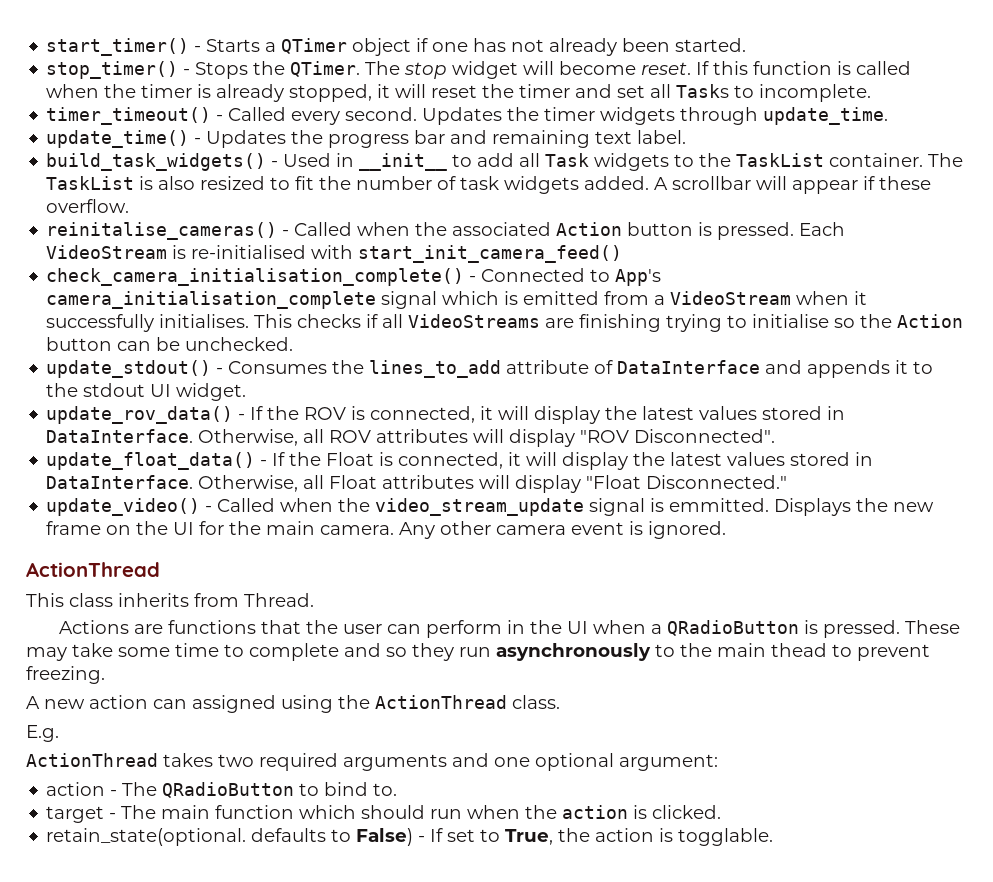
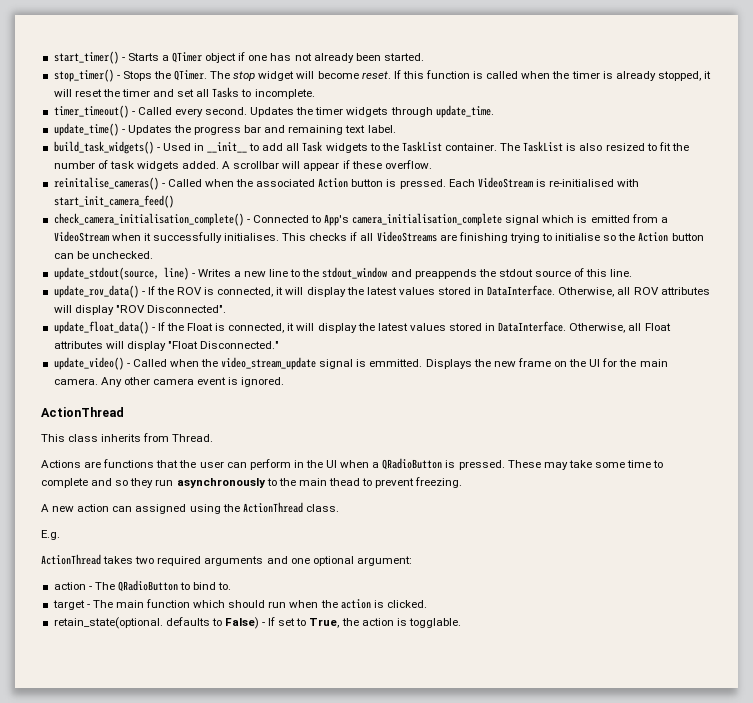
- update_stdout() - Consumes the lines_to_add attribute of DataInterface and appends it to the stdout UI widget.
+ update_stdout(source, line) - Writes a new line to the stdout_window and preappends the stdout source of this line.

